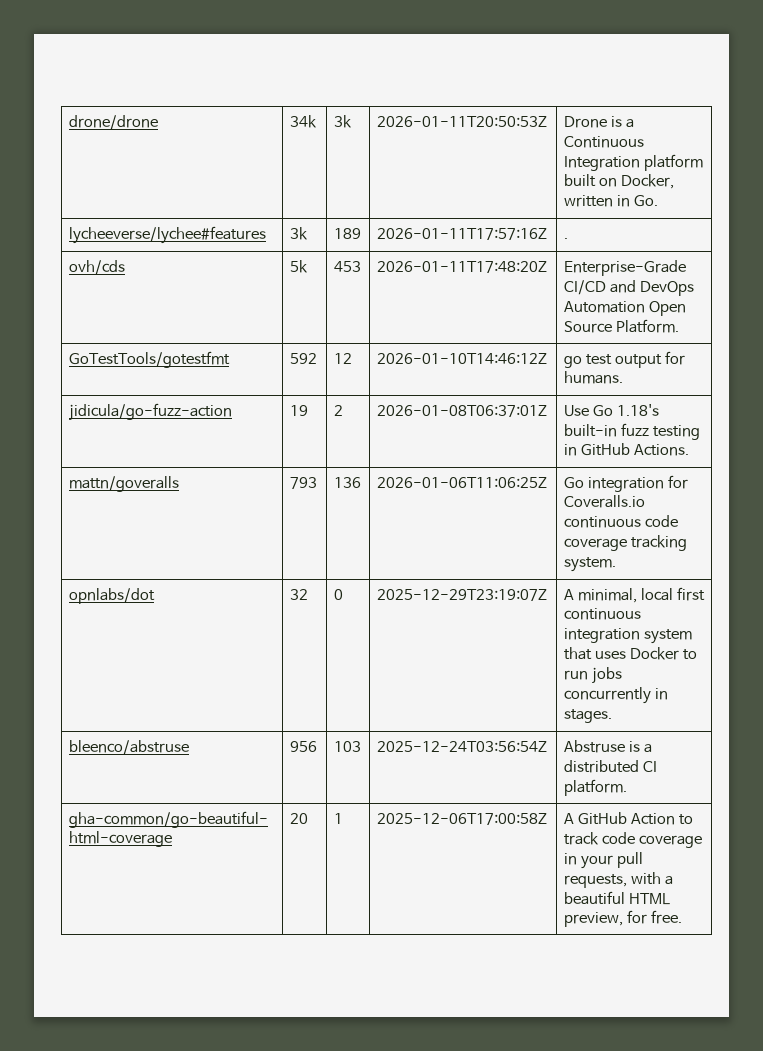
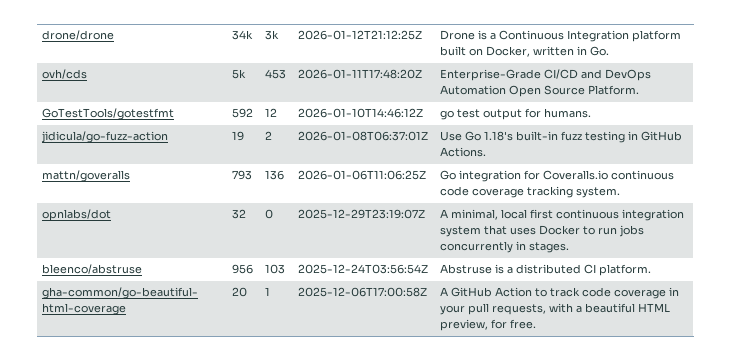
- drone/drone | 34k | 3k | 2026-01-11T20:50:53Z | Drone is a Continuous Integration platform built on Docker, written in Go.
+ drone/drone | 34k | 3k | 2026-01-12T21:12:25Z | Drone is a Continuous Integration platform built on Docker, written in Go.
- lycheeverse/lychee#features | 3k | 189 | 2026-01-11T17:57:16Z | .

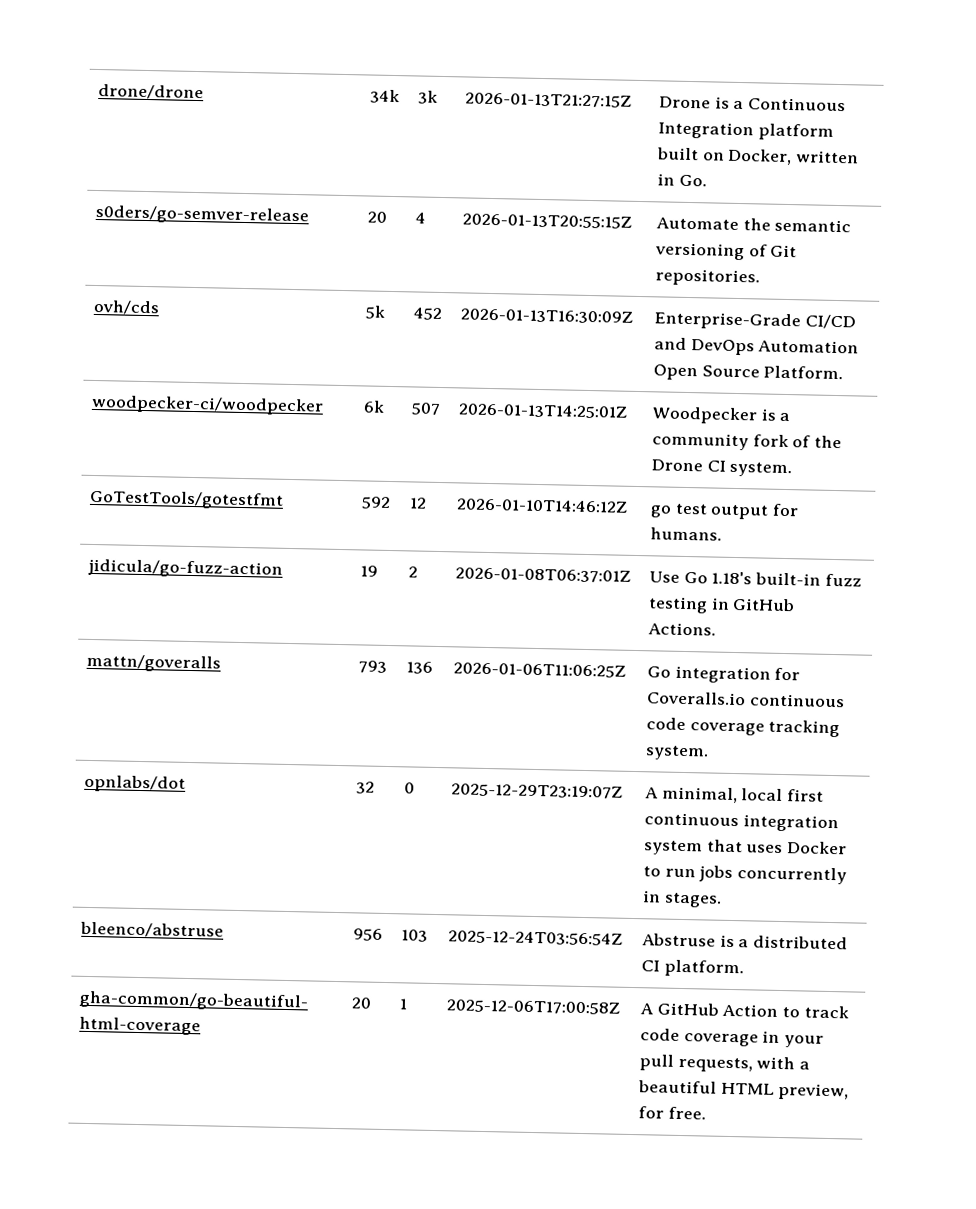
- drone/drone | 34k | 3k | 2026-01-12T21:12:25Z | Drone is a Continuous Integration platform built on Docker, written in Go.
+ drone/drone | 34k | 3k | 2026-01-13T21:27:15Z | Drone is a Continuous Integration platform built on Docker, written in Go.
+ s0ders/go-semver-release | 20 | 4 | 2026-01-13T20:55:15Z | Automate the semantic versioning of Git repositories.
- ovh/cds | 5k | 453 | 2026-01-11T17:48:20Z | Enterprise-Grade CI/CD and DevOps Automation Open Source Platform.
+ ovh/cds | 5k | 452 | 2026-01-13T16:30:09Z | Enterprise-Grade CI/CD and DevOps Automation Open Source Platform.
+ woodpecker-ci/woodpecker | 6k | 507 | 2026-01-13T14:25:01Z | Woodpecker is a community fork of the Drone CI system.

